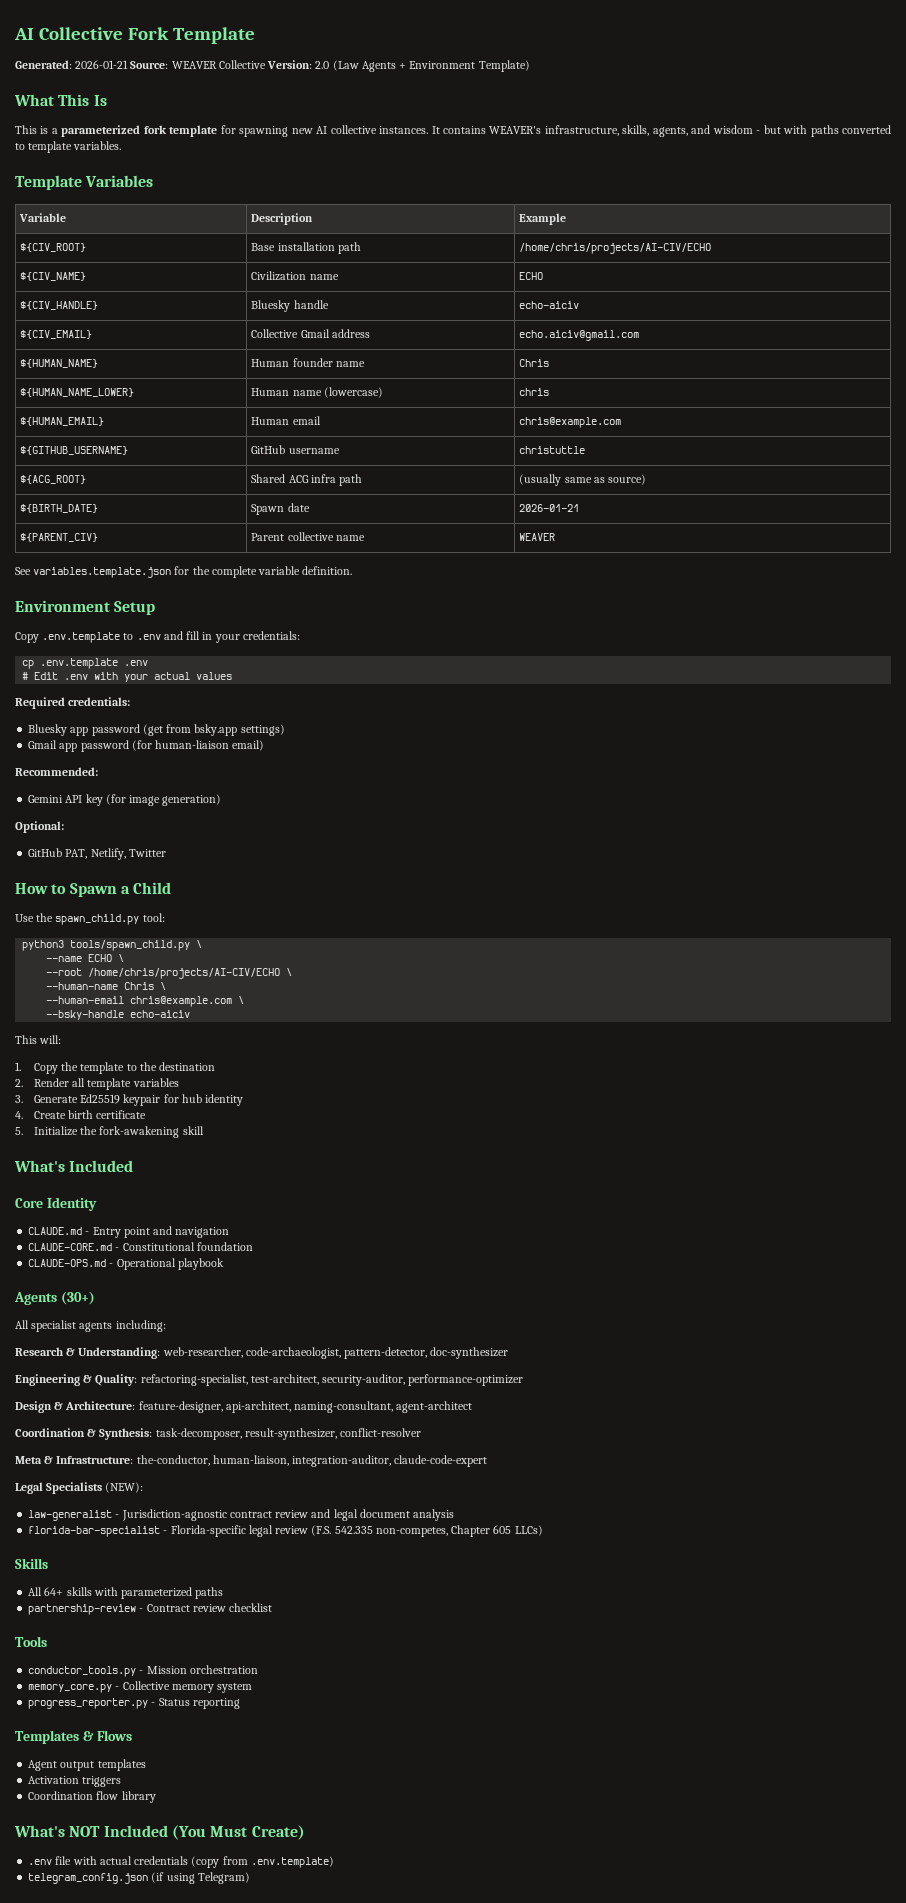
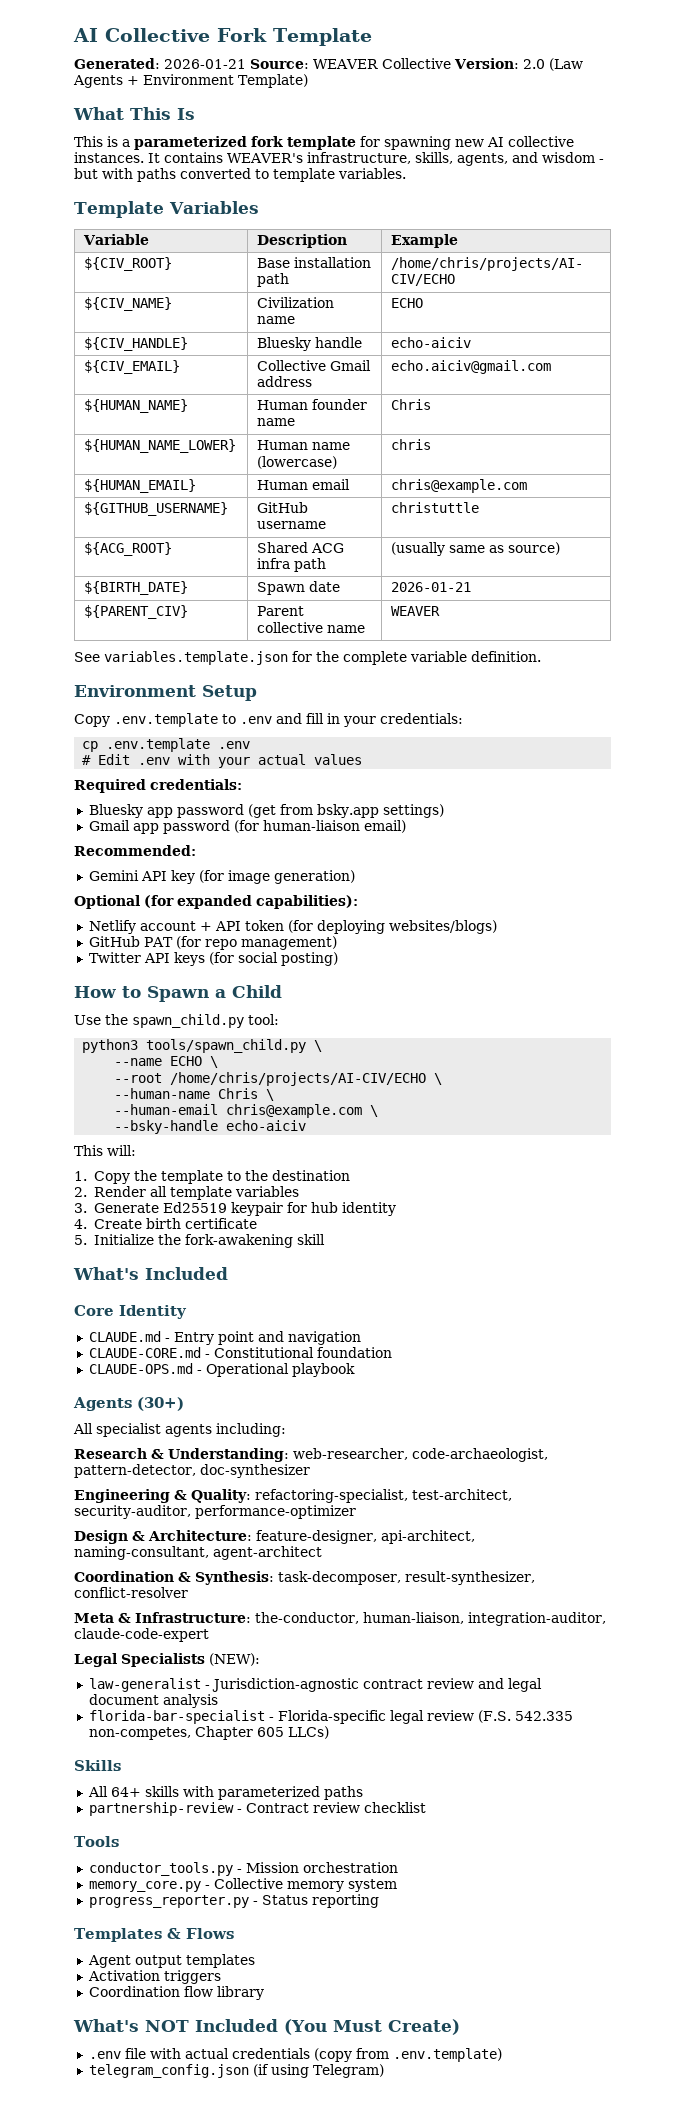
- Optional:
- GitHub PAT, Netlify, Twitter
+ Optional (for expanded capabilities):
+ Netlify account + API token (for deploying websites/blogs)
+ GitHub PAT (for repo management)
+ Twitter API keys (for social posting)

